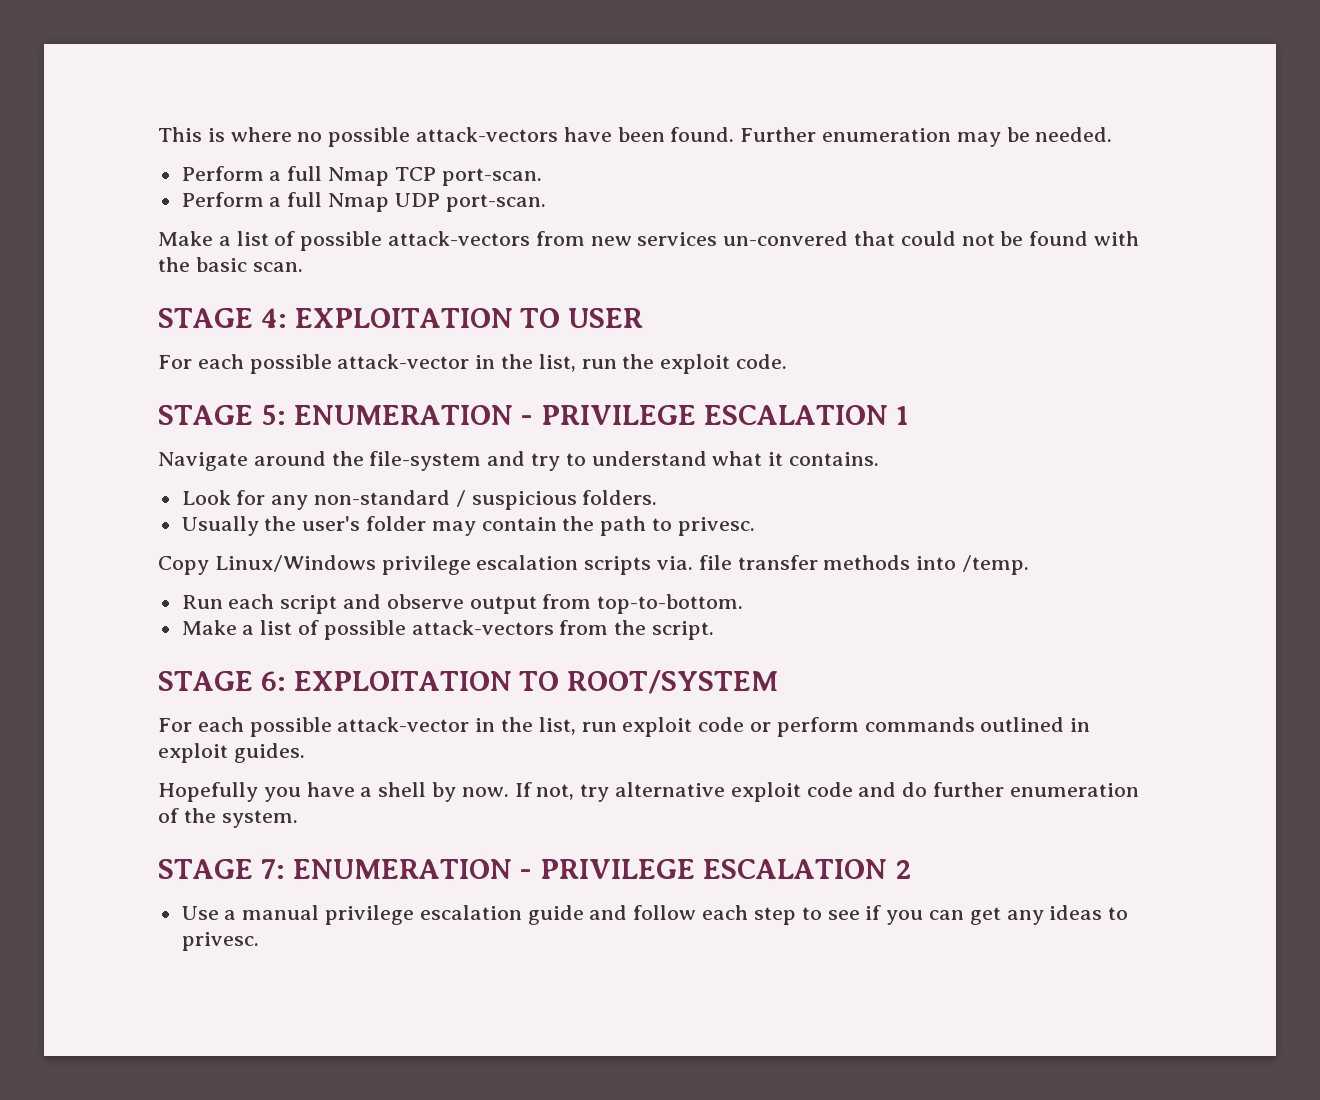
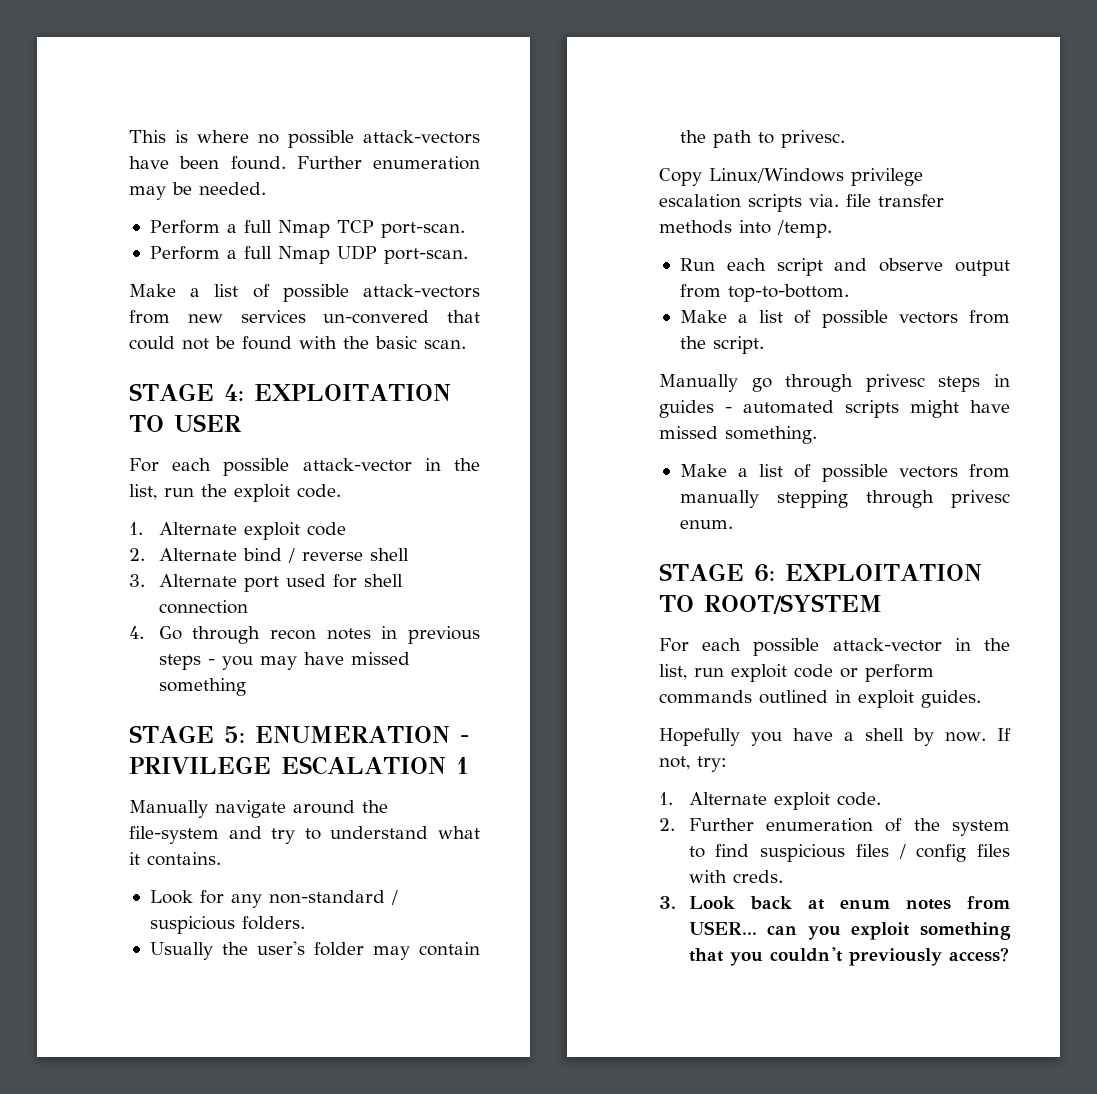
+ 1. Alternate exploit code
+ 2. Alternate bind / reverse shell
+ 3. Alternate port used for shell connection
+ 4. Go through recon notes in previous steps - you may have missed something
- Navigate around the file-system and try to understand what it contains.
+ Manually navigate around the file-system and try to understand what it contains.
- Make a list of possible attack-vectors from the script.
+ Make a list of possible vectors from the script.
+ Manually go through privesc steps in guides - automated scripts might have missed something.
+ Make a list of possible vectors from manually stepping through privesc enum.
- If not, try alternative exploit code and do further enumeration of the system.
- STAGE 7: ENUMERATION - PRIVILEGE ESCALATION 2
- Use a manual privilege escalation guide and follow each step to see if you can get any ideas to privesc.
+ If not, try:
+ 1. Alternate exploit code.
+ 2. Further enumeration of the system to find suspicious files / config files with creds.
+ 3. Look back at enum notes from USER... can you exploit something that you couldn't previously access?

